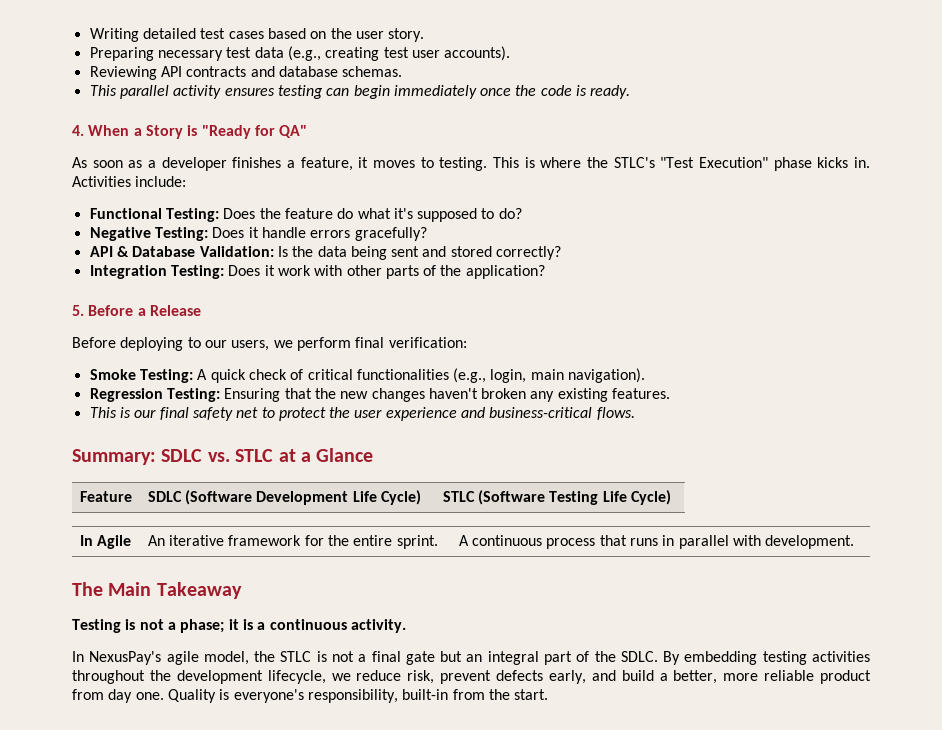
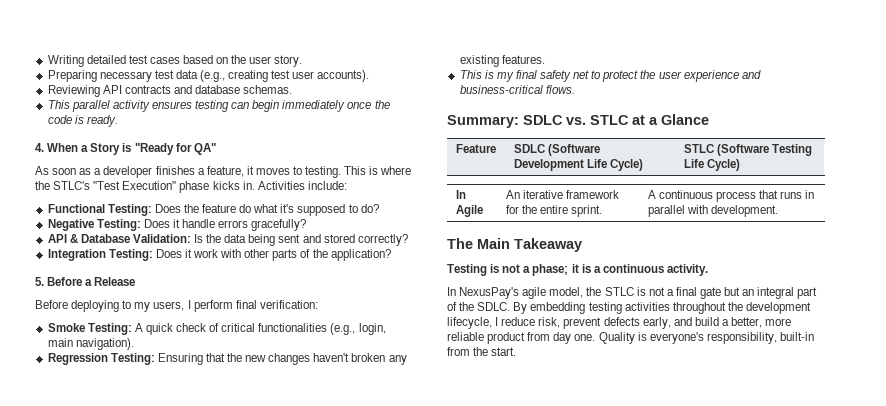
- Before deploying to our users, we perform final verification:
+ Before deploying to my users, I perform final verification:
- This is our final safety net to protect the user experience and business-critical flows.
+ This is my final safety net to protect the user experience and business-critical flows.
- By embedding testing activities throughout the development lifecycle, we reduce risk, prevent defects early, and build a better, more reliable product from day one.
+ By embedding testing activities throughout the development lifecycle, I reduce risk, prevent defects early, and build a better, more reliable product from day one.

